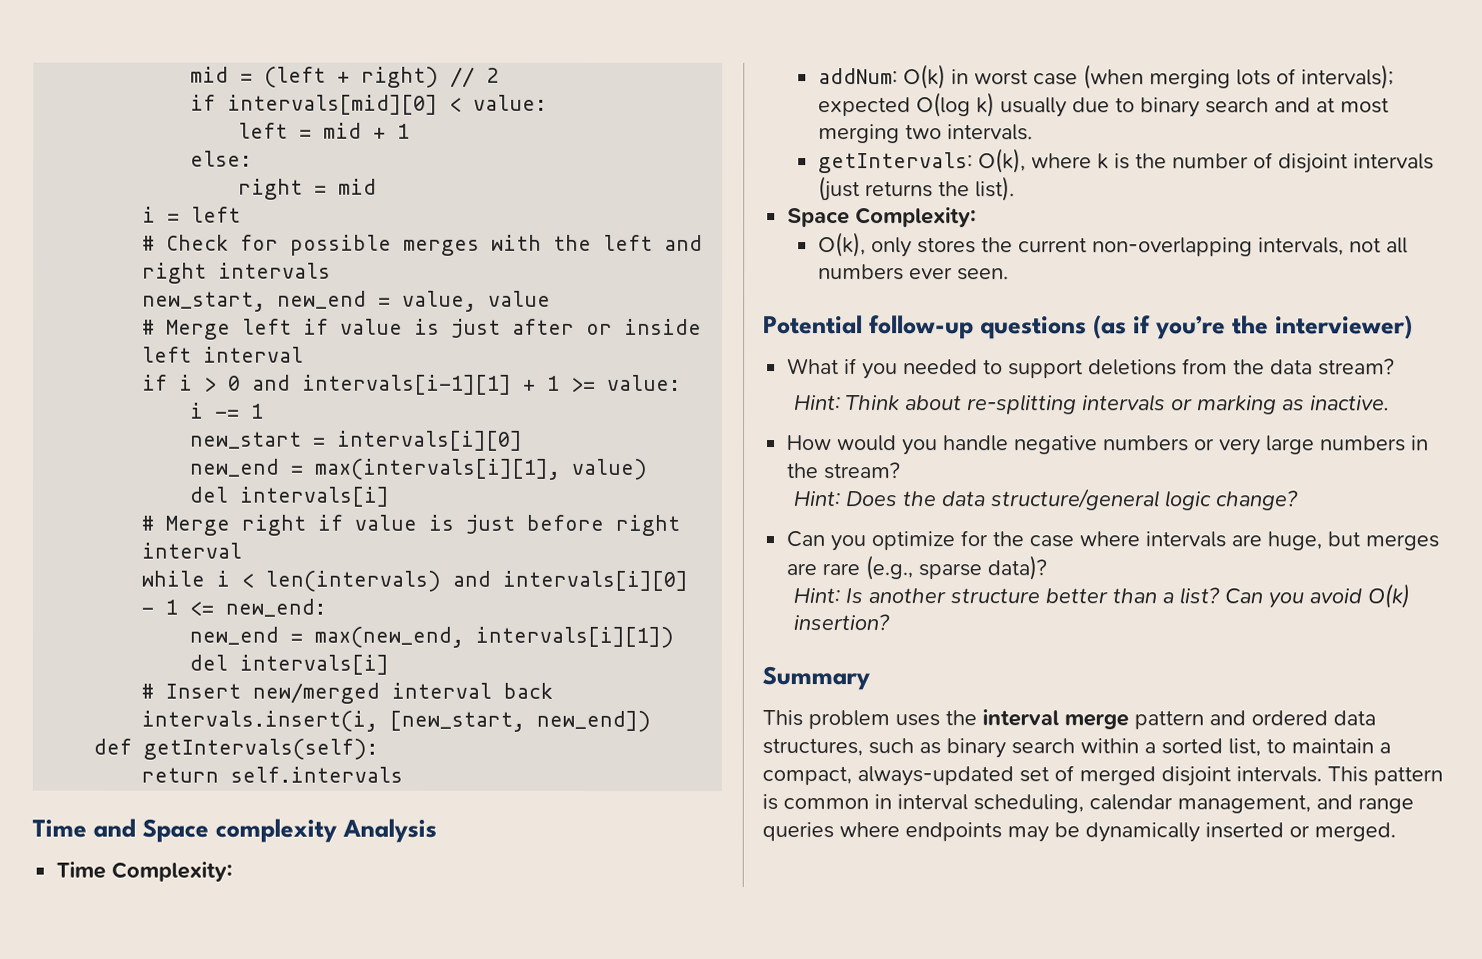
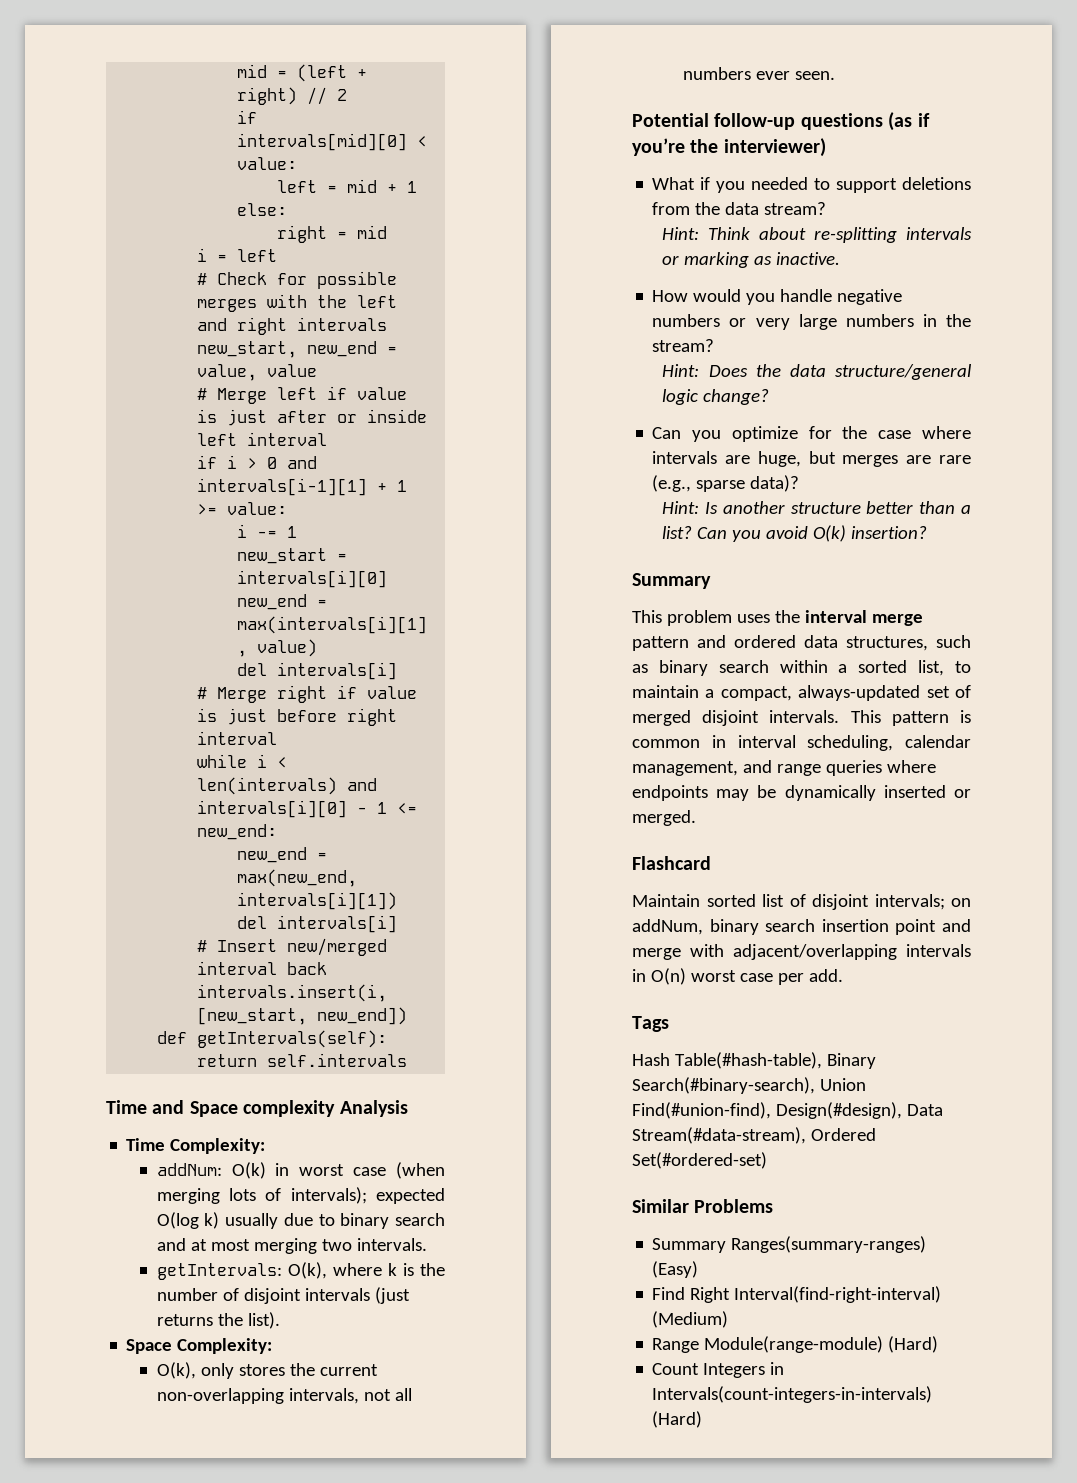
+ Flashcard
+ Maintain sorted list of disjoint intervals; on addNum, binary search insertion point and merge with adjacent/overlapping intervals in O(n) worst case per add.
+ Tags
+ Hash Table(#hash-table), Binary Search(#binary-search), Union Find(#union-find), Design(#design), Data Stream(#data-stream), Ordered Set(#ordered-set)
+ Similar Problems
+ Summary Ranges(summary-ranges) (Easy)
+ Find Right Interval(find-right-interval) (Medium)
+ Range Module(range-module) (Hard)
+ Count Integers in Intervals(count-integers-in-intervals) (Hard)

